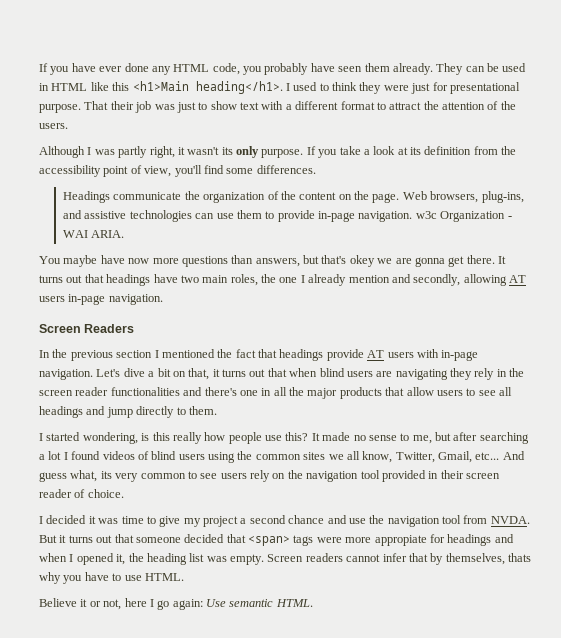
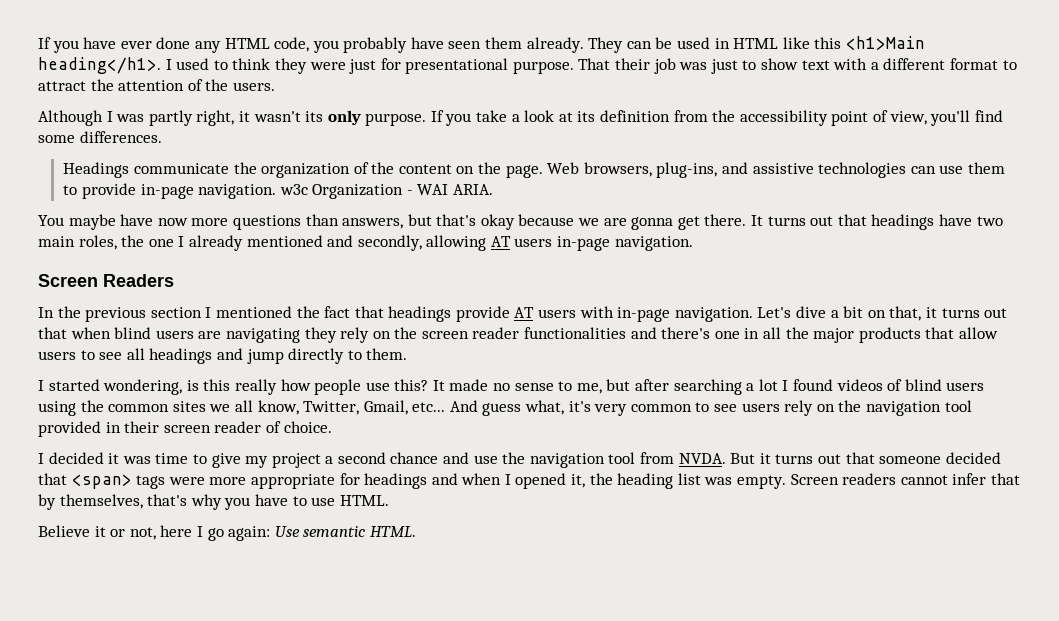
- You maybe have now more questions than answers, but that's okey we are gonna get there.
+ You maybe have now more questions than answers, but that's okay because we are gonna get there.
- It turns out that headings have two main roles, the one I already mention and secondly, allowing AT users in-page navigation.
+ It turns out that headings have two main roles, the one I already mentioned and secondly, allowing AT users in-page navigation.
- Let's dive a bit on that, it turns out that when blind users are navigating they rely in the screen reader functionalities and there's one in all the major products that allow users to see all headings and jump directly to them.
+ Let's dive a bit on that, it turns out that when blind users are navigating they rely on the screen reader functionalities and there's one in all the major products that allow users to see all headings and jump directly to them.
- And guess what, its very common to see users rely on the navigation tool provided in their screen reader of choice.
+ And guess what, it's very common to see users rely on the navigation tool provided in their screen reader of choice.
- But it turns out that someone decided that <span> tags were more appropiate for headings and when I opened it, the heading list was empty.
+ But it turns out that someone decided that <span> tags were more appropriate for headings and when I opened it, the heading list was empty.
- Screen readers cannot infer that by themselves, thats why you have to use HTML.
+ Screen readers cannot infer that by themselves, that's why you have to use HTML.

